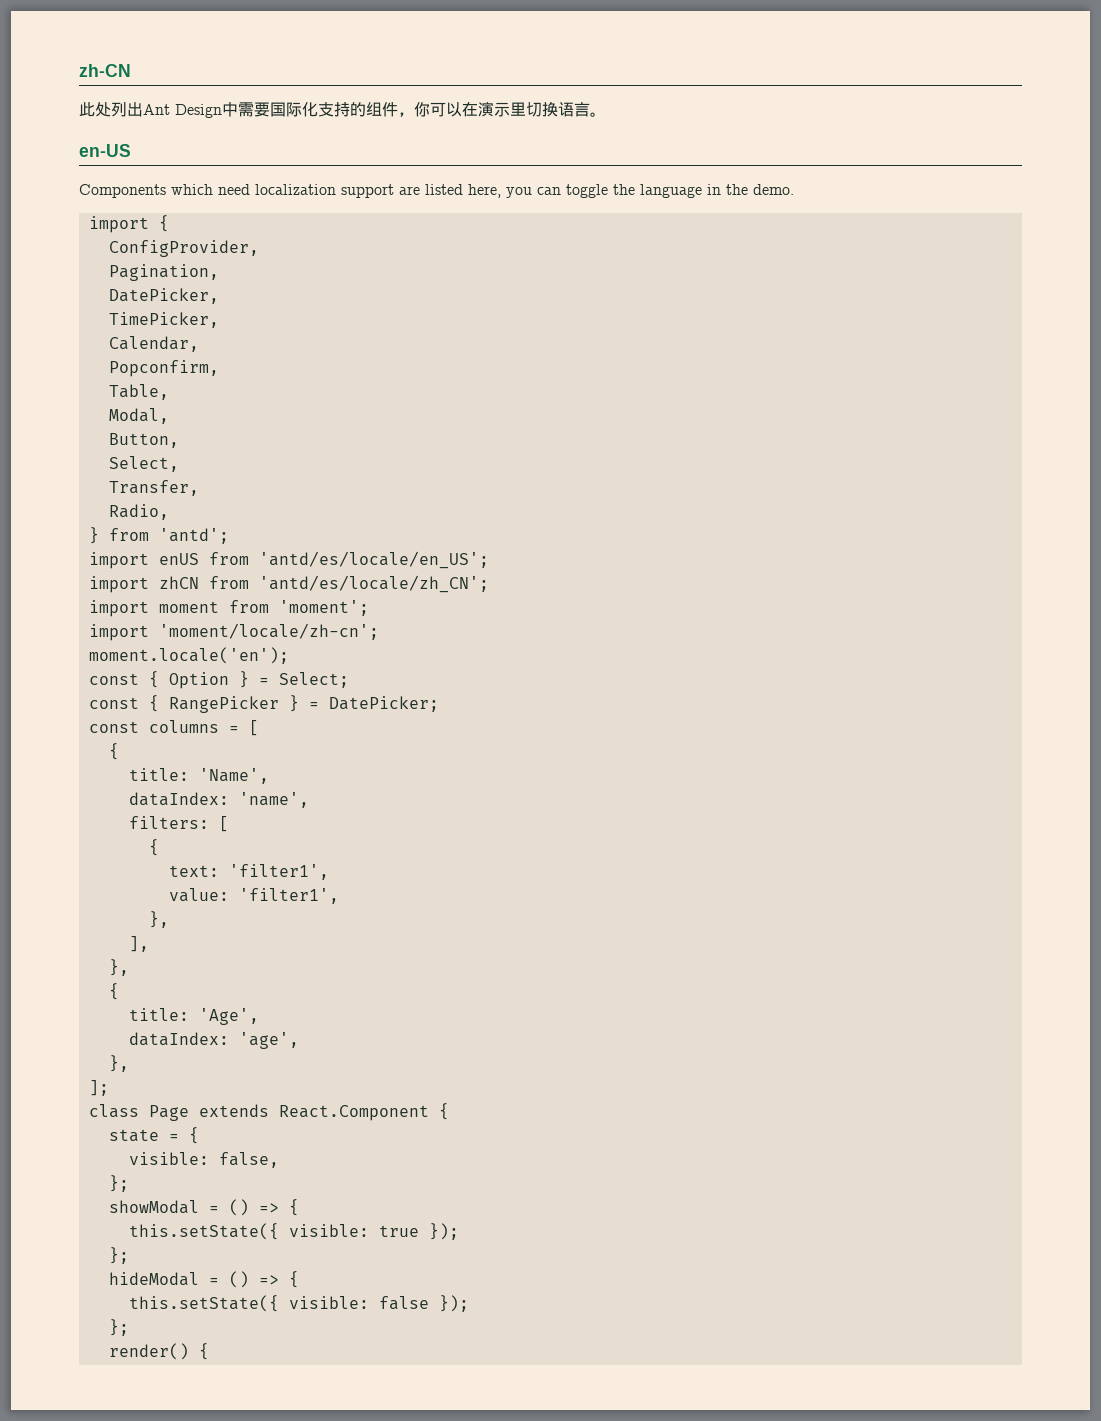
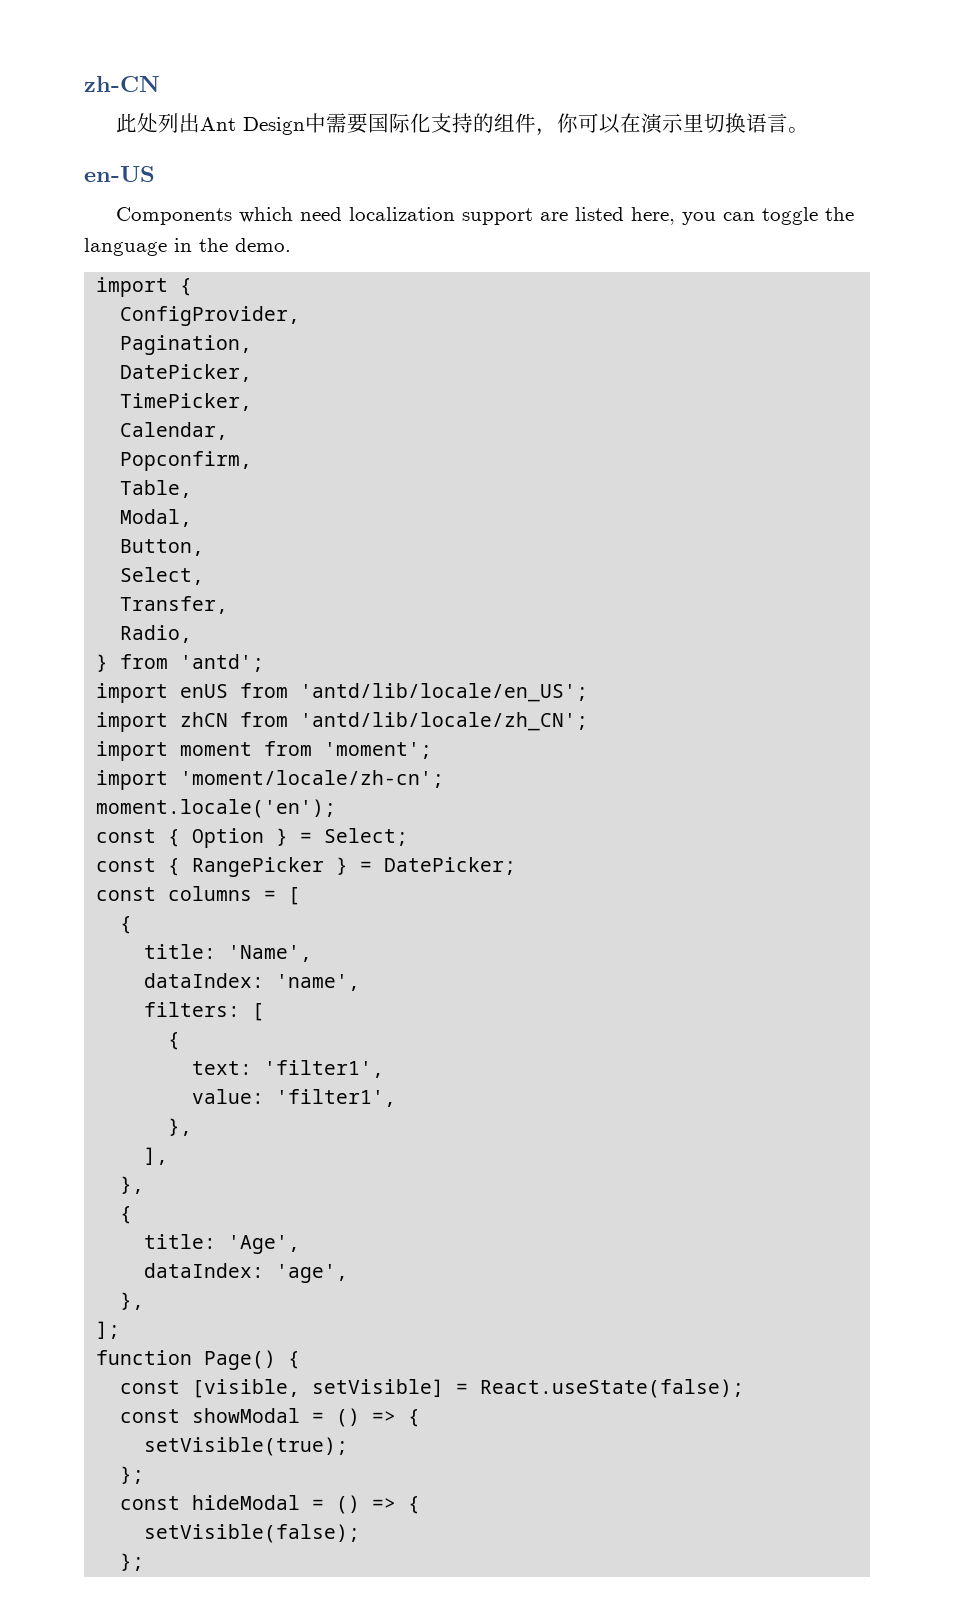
- import enUS from 'antd/es/locale/en_US';
+ import enUS from 'antd/lib/locale/en_US';
- import zhCN from 'antd/es/locale/zh_CN';
+ import zhCN from 'antd/lib/locale/zh_CN';
- class Page extends React.Component {
- state = {
- visible: false,
- };
- showModal = () => {
+ function Page() {
+ const [visible, setVisible] = React.useState(false);
+ const showModal = () => {
- this.setState({ visible: true });
+ setVisible(true);
  };
- hideModal = () => {
+ const hideModal = () => {
- this.setState({ visible: false });
+ setVisible(false);
  };
- render() {

